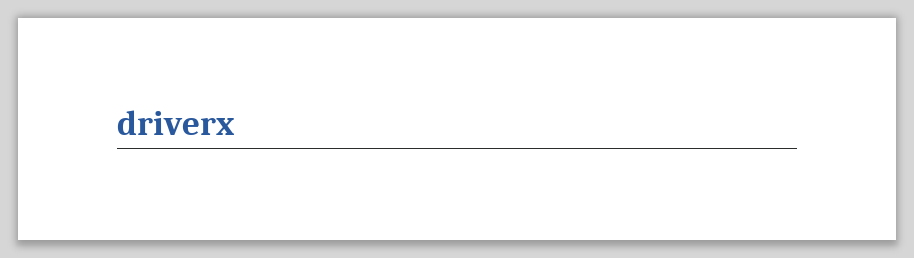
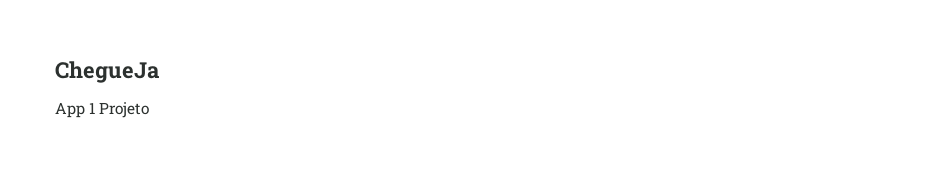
- driverx
+ ChegueJa
+ App 1 Projeto

